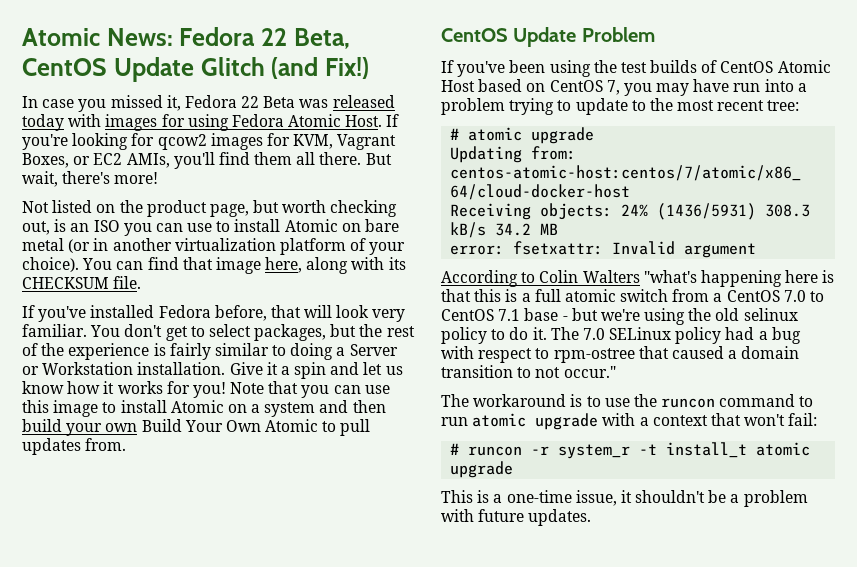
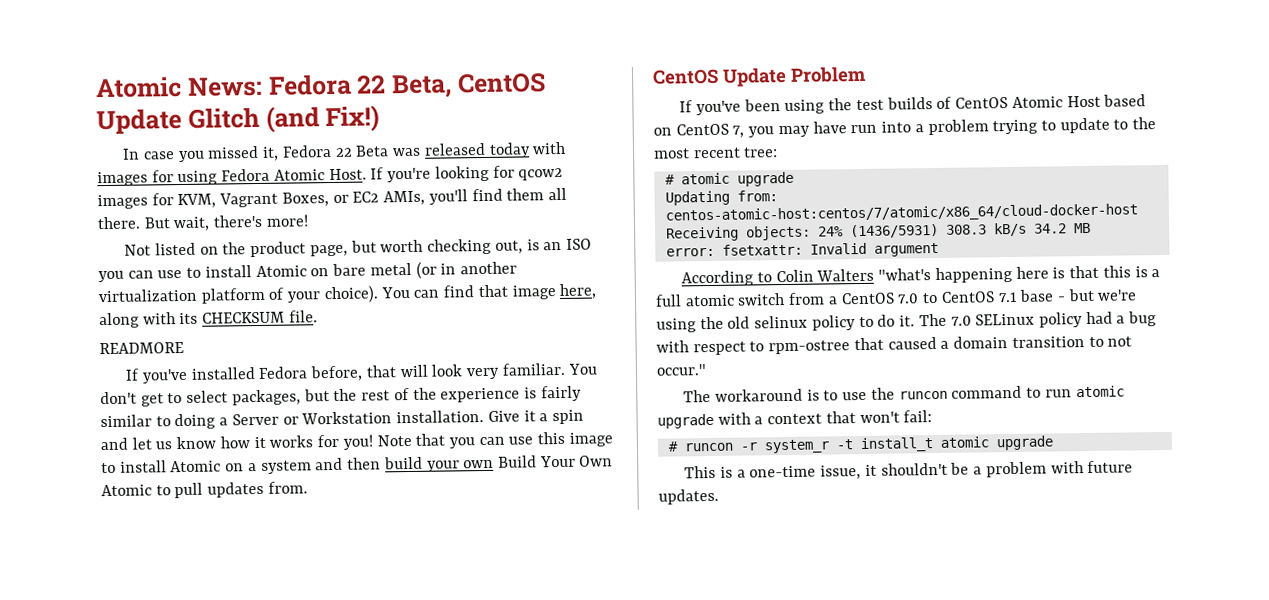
+ READMORE

